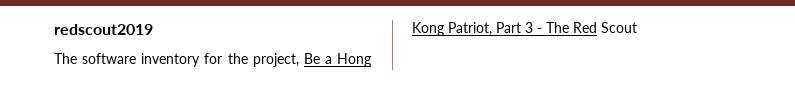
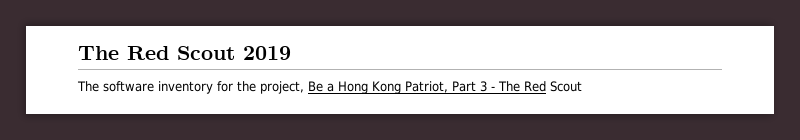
- redscout2019
+ The Red Scout 2019

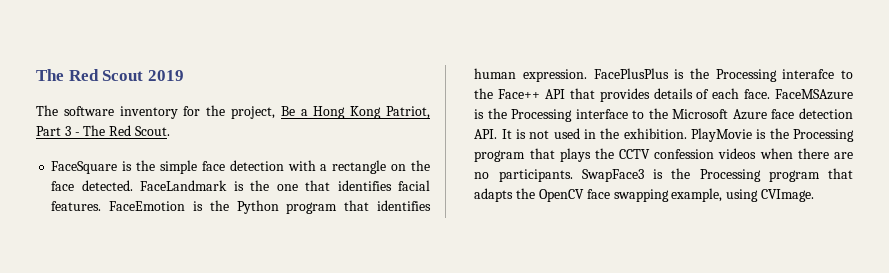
- The software inventory for the project, Be a Hong Kong Patriot, Part 3 - The Red Scout
+ The software inventory for the project, Be a Hong Kong Patriot, Part 3 - The Red Scout.
+ FaceSquare is the simple face detection with a rectangle on the face detected. FaceLandmark is the one that identifies facial features. FaceEmotion is the Python program that identifies human expression. FacePlusPlus is the Processing interafce to the Face++ API that provides details of each face. FaceMSAzure is the Processing interface to the Microsoft Azure face detection API. It is not used in the exhibition. PlayMovie is the Processing program that plays the CCTV confession videos when there are no participants. SwapFace3 is the Processing program that adapts the OpenCV face swapping example, using CVImage.

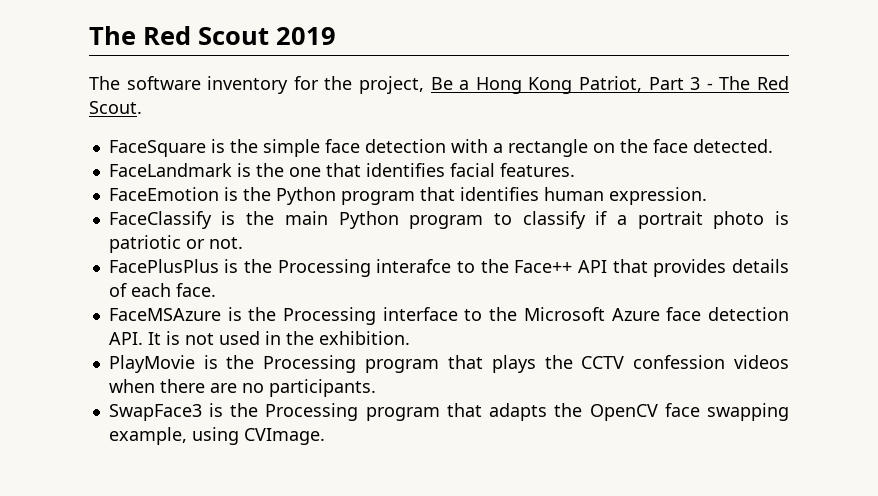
- FaceSquare is the simple face detection with a rectangle on the face detected. FaceLandmark is the one that identifies facial features. FaceEmotion is the Python program that identifies human expression. FacePlusPlus is the Processing interafce to the Face++ API that provides details of each face. FaceMSAzure is the Processing interface to the Microsoft Azure face detection API. It is not used in the exhibition. PlayMovie is the Processing program that plays the CCTV confession videos when there are no participants. SwapFace3 is the Processing program that adapts the OpenCV face swapping example, using CVImage.
+ FaceSquare is the simple face detection with a rectangle on the face detected.
+ FaceLandmark is the one that identifies facial features.
+ FaceEmotion is the Python program that identifies human expression.
+ FaceClassify is the main Python program to classify if a portrait photo is patriotic or not.
+ FacePlusPlus is the Processing interafce to the Face++ API that provides details of each face.
+ FaceMSAzure is the Processing interface to the Microsoft Azure face detection API. It is not used in the exhibition.
+ PlayMovie is the Processing program that plays the CCTV confession videos when there are no participants.
+ SwapFace3 is the Processing program that adapts the OpenCV face swapping example, using CVImage.

